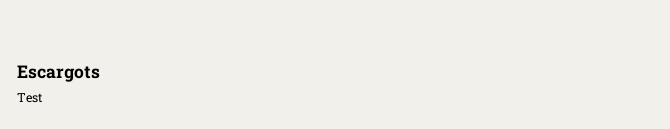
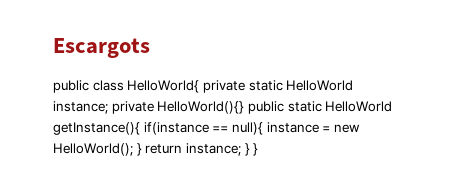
- Test
+ public class HelloWorld{ private static HelloWorld instance; private HelloWorld(){} public static HelloWorld getInstance(){ if(instance == null){ instance = new HelloWorld(); } return instance; } }

